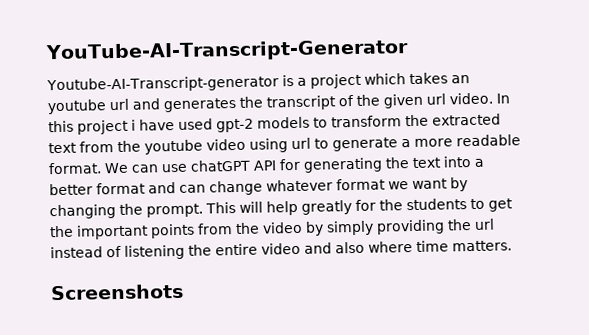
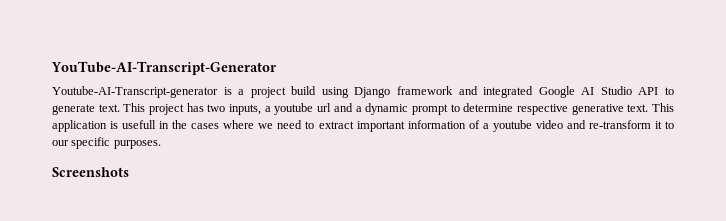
- Youtube-AI-Transcript-generator is a project which takes an youtube url and generates the transcript of the given url video. In this project i have used gpt-2 models to transform the extracted text from the youtube video using url to generate a more readable format. We can use chatGPT API for generating the text into a better format and can change whatever format we want by changing the prompt. This will help greatly for the students to get the important points from the video by simply providing the url instead of listening the entire video and also where time matters.
+ Youtube-AI-Transcript-generator is a project build using Django framework and integrated Google AI Studio API to generate text. This project has two inputs, a youtube url and a dynamic prompt to determine respective generative text. This application is usefull in the cases where we need to extract important information of a youtube video and re-transform it to our specific purposes.

